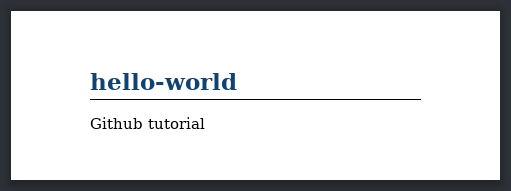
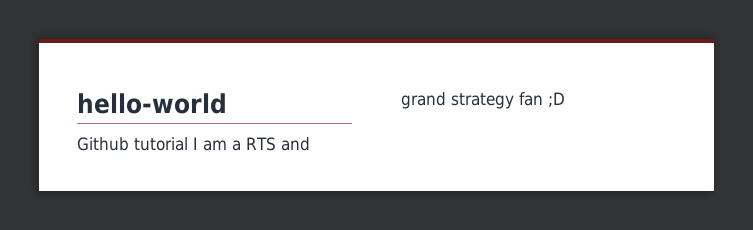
- Github tutorial
+ Github tutorial I am a RTS and grand strategy fan ;D

